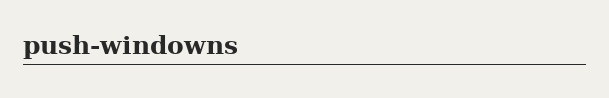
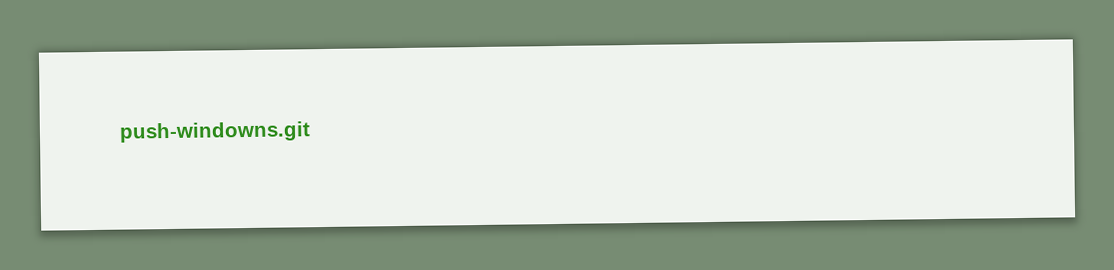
- push-windowns
+ push-windowns.git

